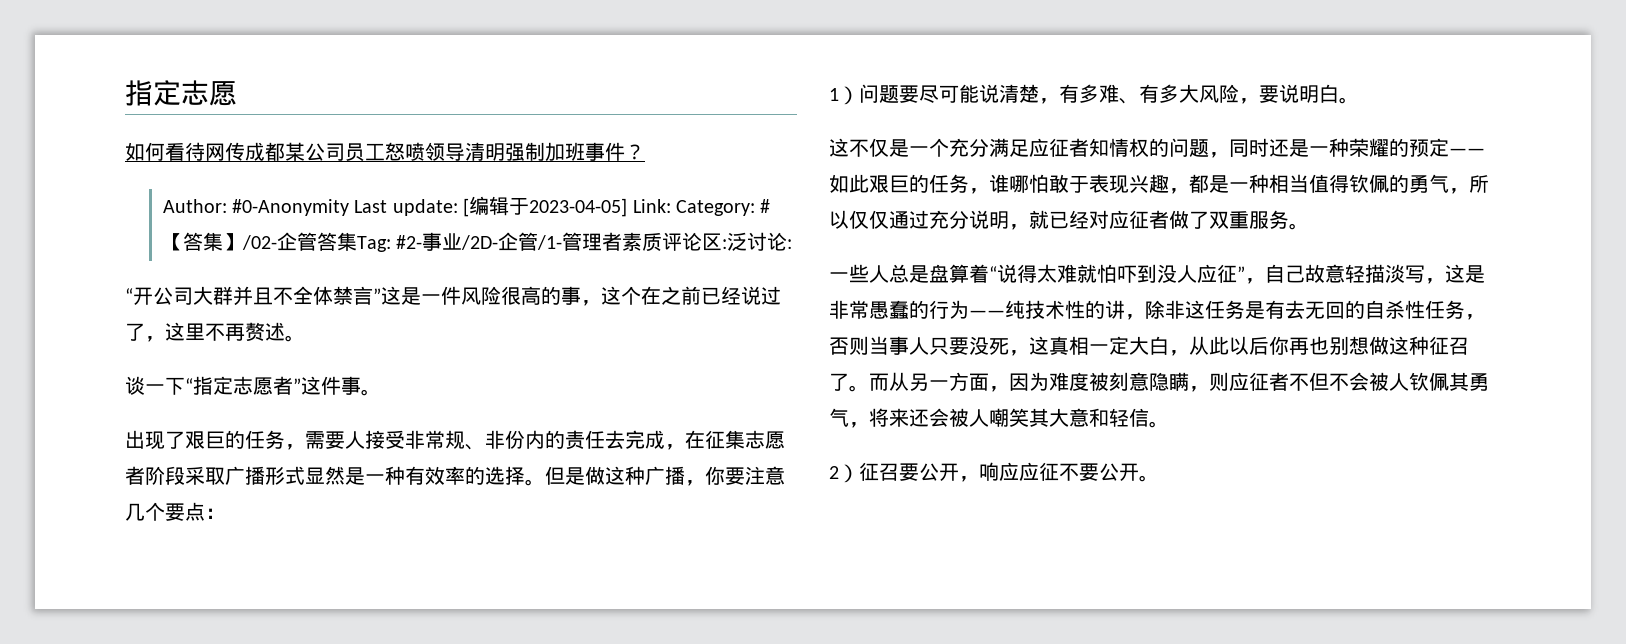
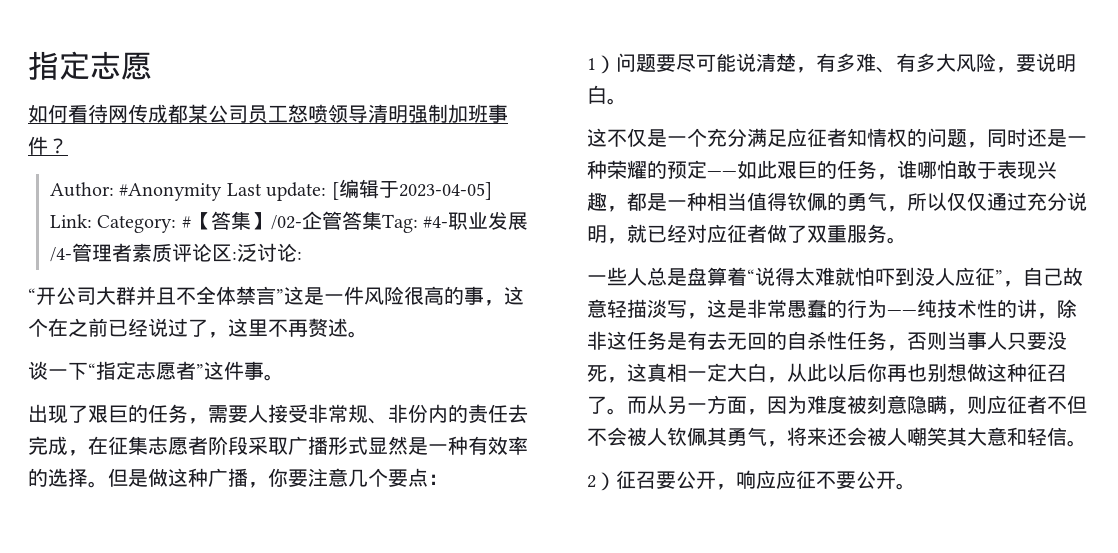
- Author: #0-Anonymity Last update: [编辑于2023-04-05] Link: Category: #【答集】/02-企管答集Tag: #2-事业/2D-企管/1-管理者素质评论区:泛讨论:
+ Author: #Anonymity Last update: [编辑于2023-04-05] Link: Category: #【答集】/02-企管答集Tag: #4-职业发展/4-管理者素质评论区:泛讨论:

